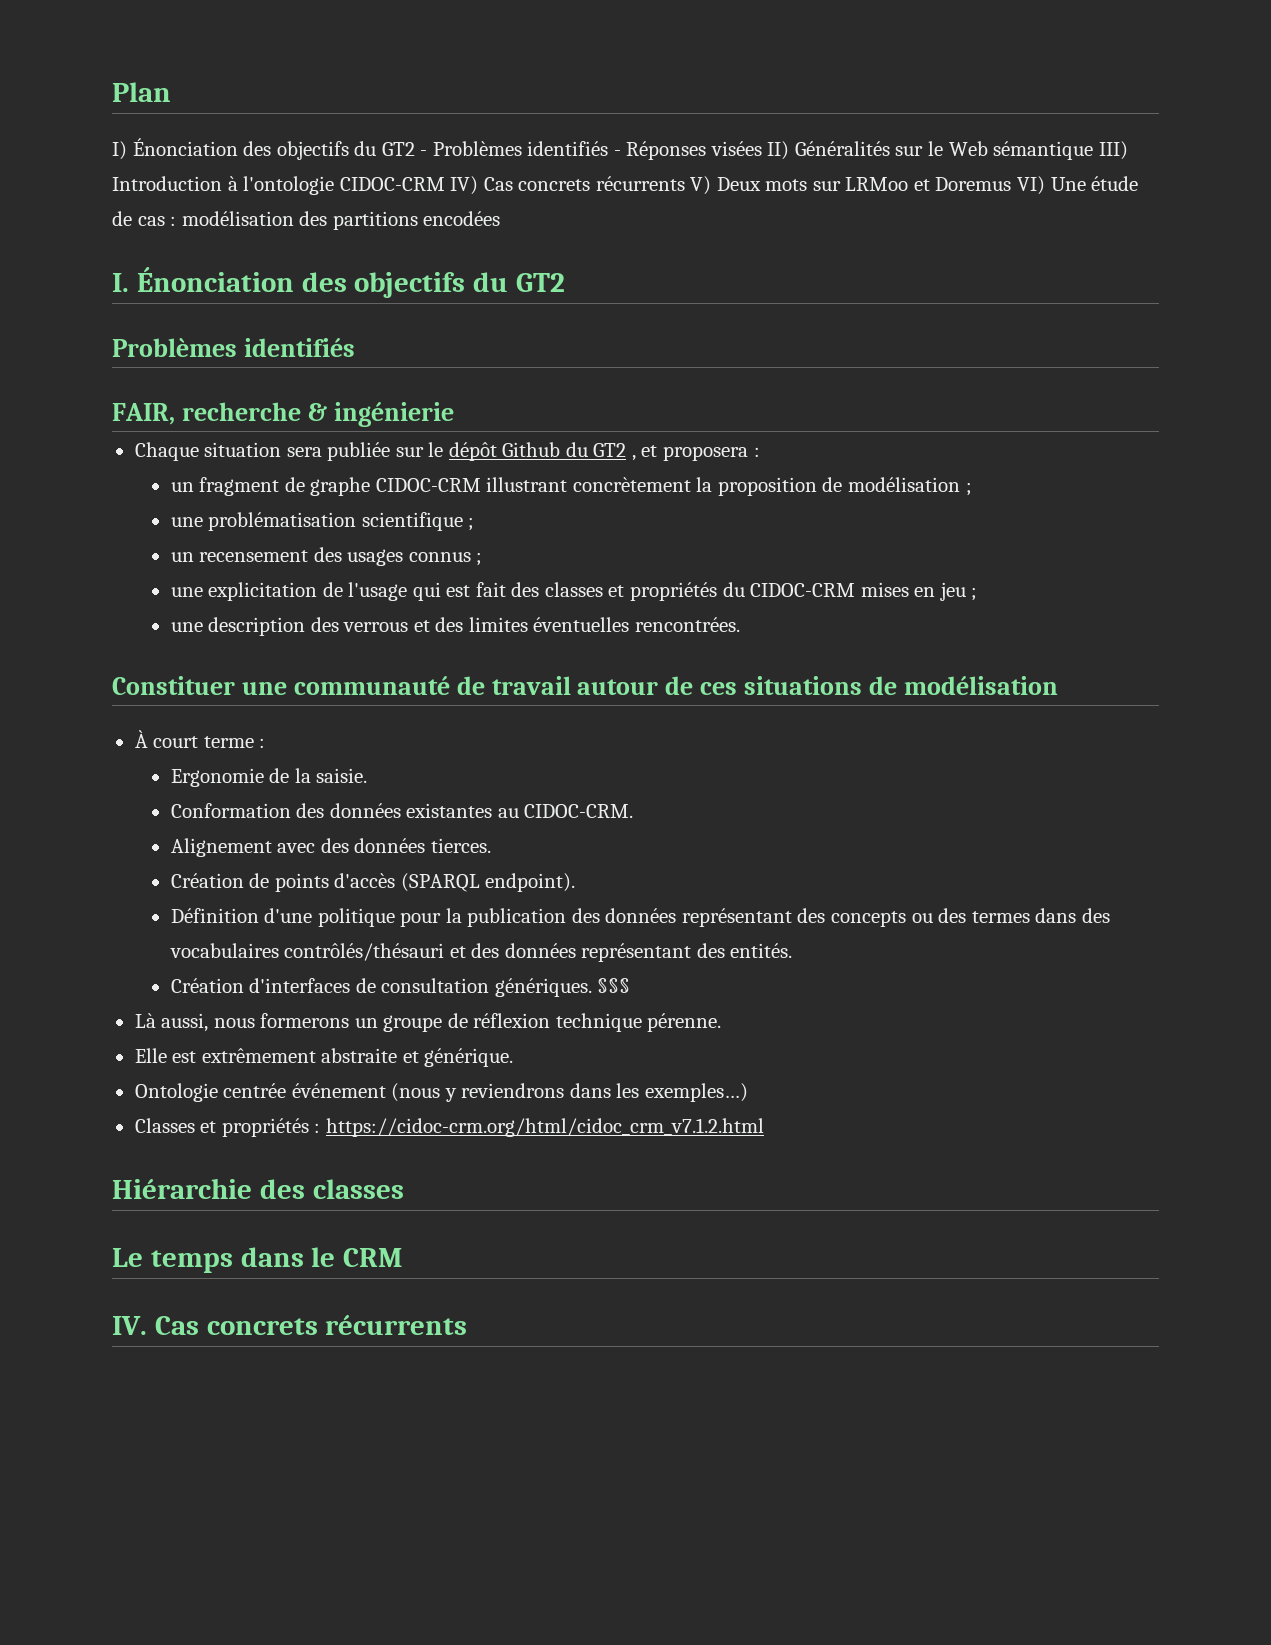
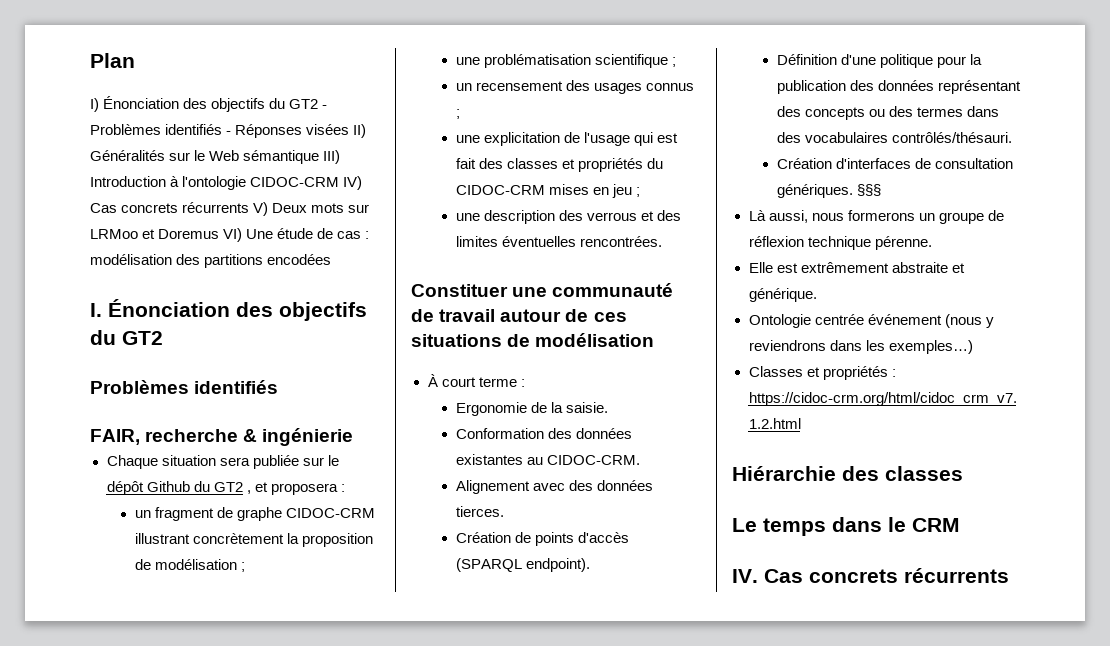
- Définition d'une politique pour la publication des données représentant des concepts ou des termes dans des vocabulaires contrôlés/thésauri et des données représentant des entités.
+ Définition d'une politique pour la publication des données représentant des concepts ou des termes dans des vocabulaires contrôlés/thésauri.

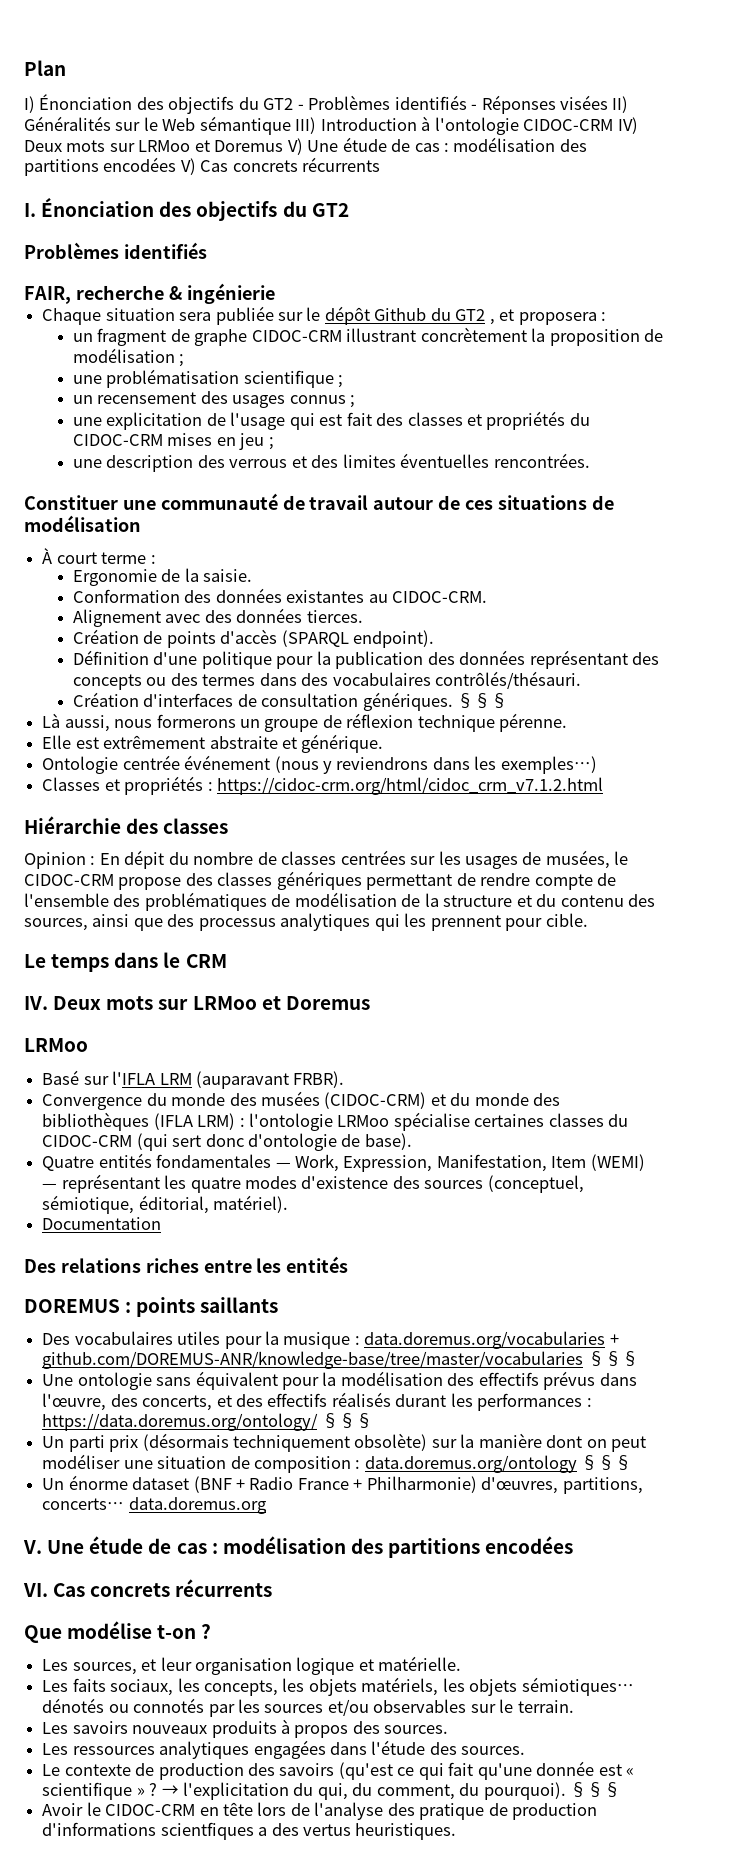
- I) Énonciation des objectifs du GT2 - Problèmes identifiés - Réponses visées II) Généralités sur le Web sémantique III) Introduction à l'ontologie CIDOC-CRM IV) Cas concrets récurrents V) Deux mots sur LRMoo et Doremus VI) Une étude de cas : modélisation des partitions encodées
+ I) Énonciation des objectifs du GT2 - Problèmes identifiés - Réponses visées II) Généralités sur le Web sémantique III) Introduction à l'ontologie CIDOC-CRM IV) Deux mots sur LRMoo et Doremus V) Une étude de cas : modélisation des partitions encodées V) Cas concrets récurrents
+ Opinion : En dépit du nombre de classes centrées sur les usages de musées, le CIDOC-CRM propose des classes génériques permettant de rendre compte de l'ensemble des problématiques de modélisation de la structure et du contenu des sources, ainsi que des processus analytiques qui les prennent pour cible.
- IV. Cas concrets récurrents
+ IV. Deux mots sur LRMoo et Doremus
+ LRMoo
+ Basé sur l'IFLA LRM (auparavant FRBR).
+ Convergence du monde des musées (CIDOC-CRM) et du monde des bibliothèques (IFLA LRM) : l'ontologie LRMoo spécialise certaines classes du CIDOC-CRM (qui sert donc d'ontologie de base).
+ Quatre entités fondamentales — Work, Expression, Manifestation, Item (WEMI) — représentant les quatre modes d'existence des sources (conceptuel, sémiotique, éditorial, matériel).
+ Documentation
+ Des relations riches entre les entités
+ DOREMUS : points saillants
+ Des vocabulaires utiles pour la musique : data.doremus.org/vocabularies + github.com/DOREMUS-ANR/knowledge-base/tree/master/vocabularies §§§
+ Une ontologie sans équivalent pour la modélisation des effectifs prévus dans l'œuvre, des concerts, et des effectifs réalisés durant les performances : https://data.doremus.org/ontology/ §§§
+ Un parti prix (désormais techniquement obsolète) sur la manière dont on peut modéliser une situation de composition : data.doremus.org/ontology §§§
+ Un énorme dataset (BNF + Radio France + Philharmonie) d'œuvres, partitions, concerts… data.doremus.org
+ V. Une étude de cas : modélisation des partitions encodées
+ VI. Cas concrets récurrents
+ Que modélise t-on ?
+ Les sources, et leur organisation logique et matérielle.
+ Les faits sociaux, les concepts, les objets matériels, les objets sémiotiques… dénotés ou connotés par les sources et/ou observables sur le terrain.
+ Les savoirs nouveaux produits à propos des sources.
+ Les ressources analytiques engagées dans l'étude des sources.
+ Le contexte de production des savoirs (qu'est ce qui fait qu'une donnée est « scientifique » ? → l'explicitation du qui, du comment, du pourquoi). §§§
+ Avoir le CIDOC-CRM en tête lors de l'analyse des pratique de production d'informations scientfiques a des vertus heuristiques.

